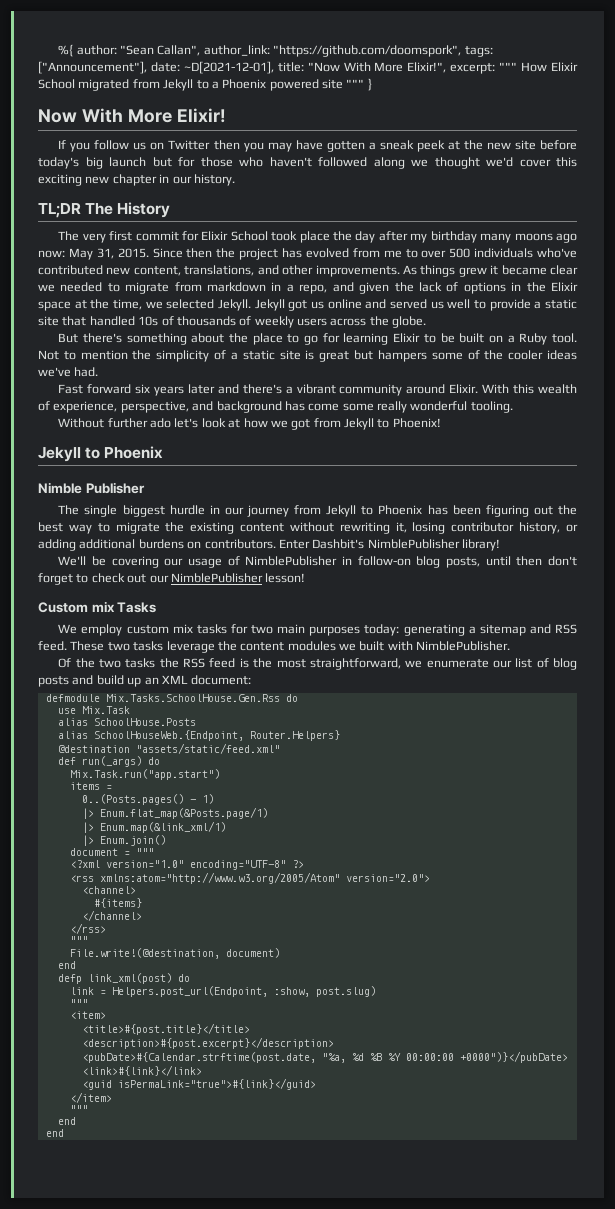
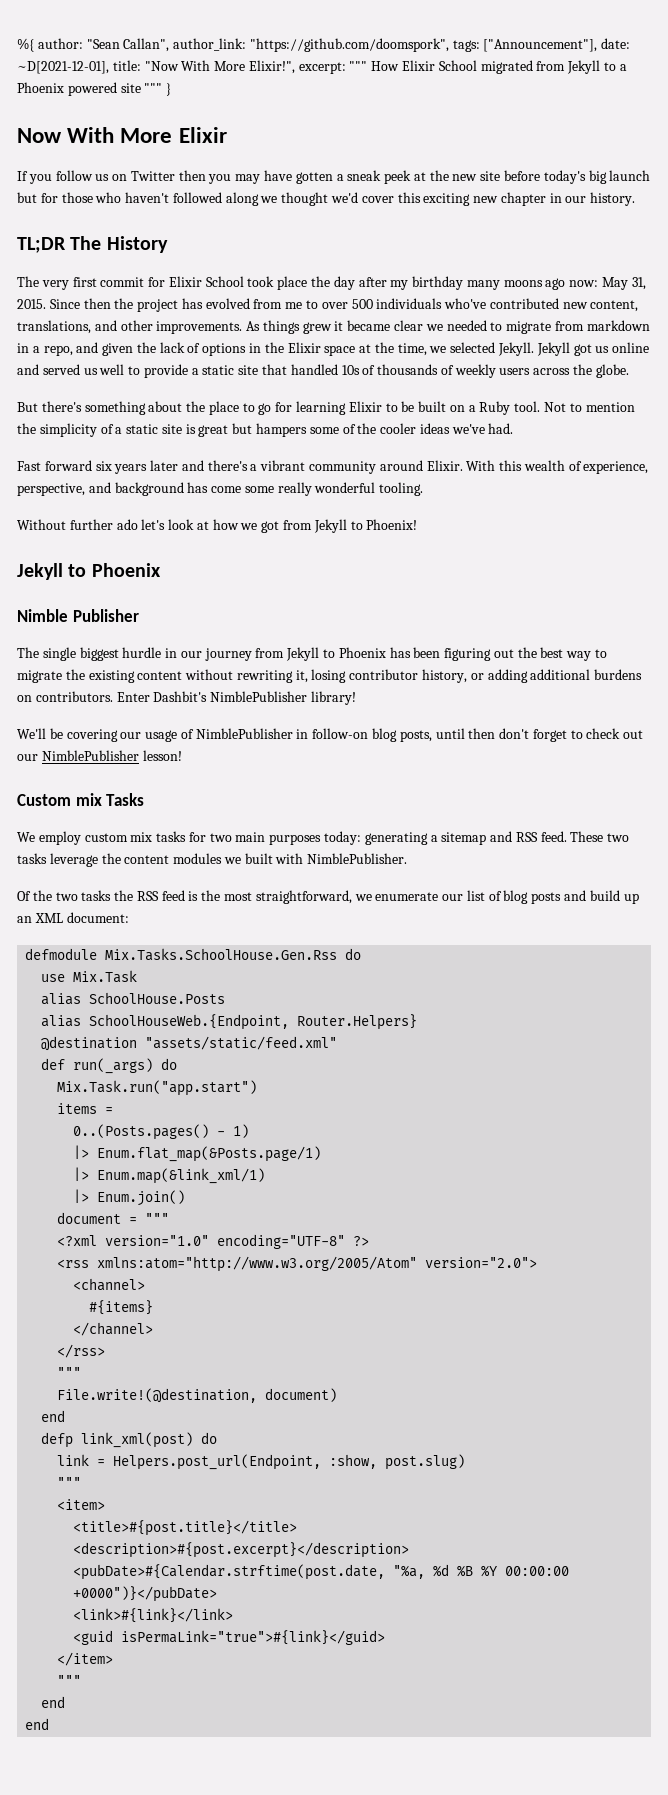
- Now With More Elixir!
+ Now With More Elixir

